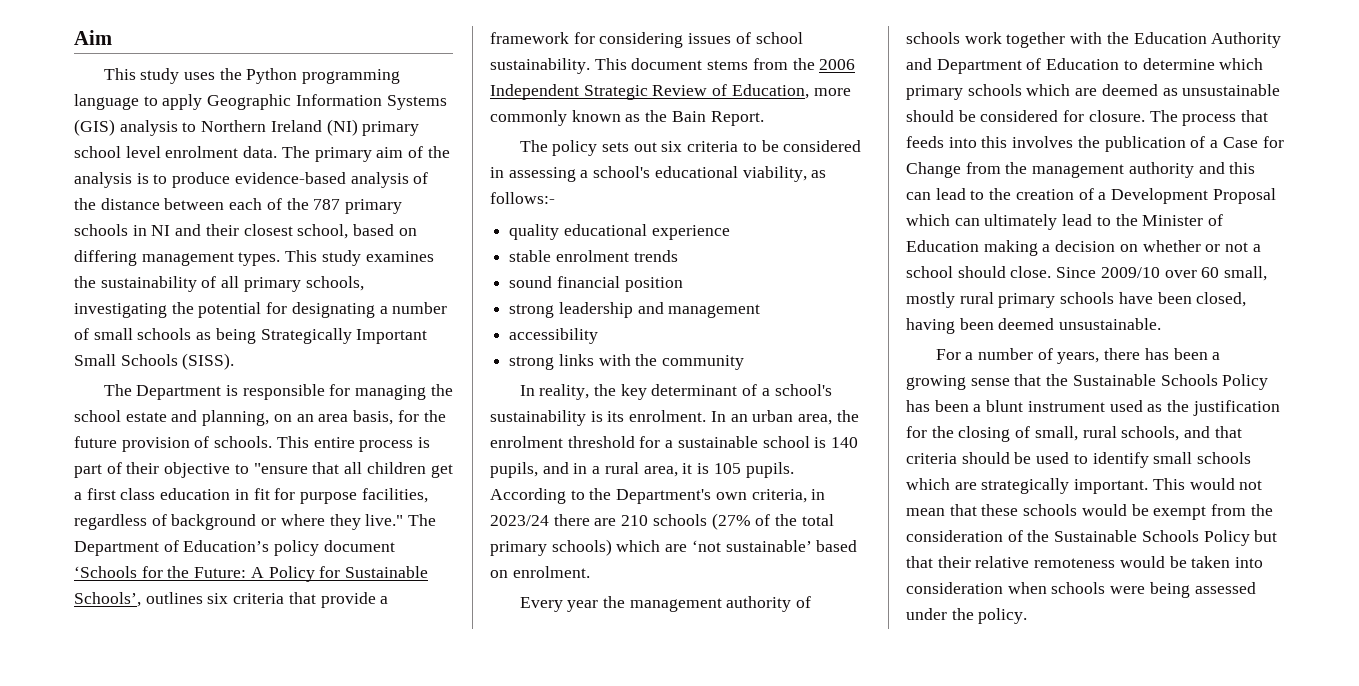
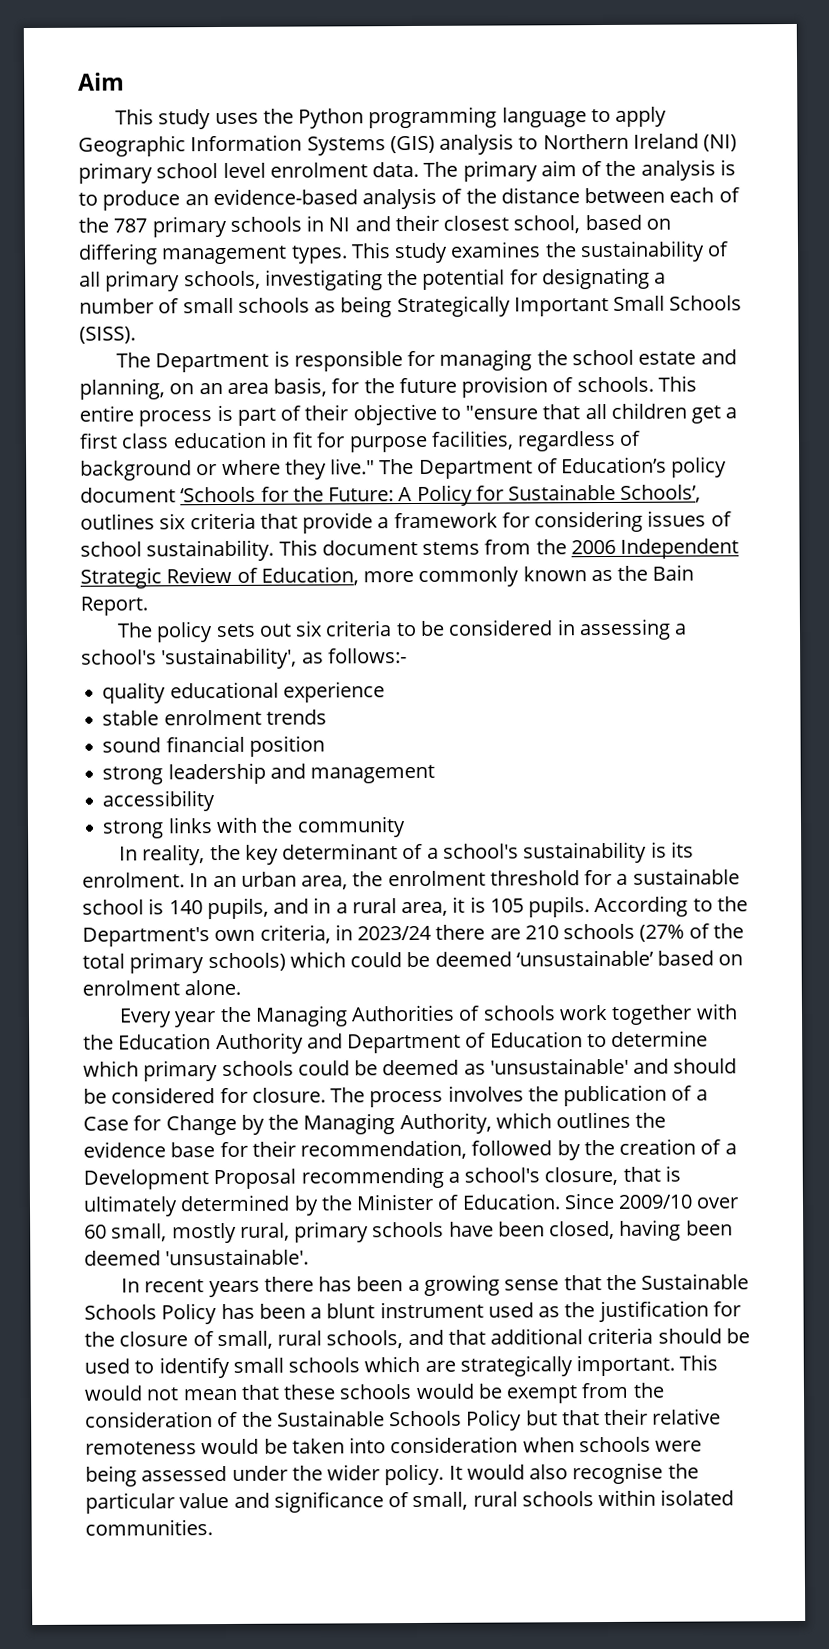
- The primary aim of the analysis is to produce evidence-based analysis of the distance between each of the 787 primary schools in NI and their closest school, based on differing management types.
+ The primary aim of the analysis is to produce an evidence-based analysis of the distance between each of the 787 primary schools in NI and their closest school, based on differing management types.
- The policy sets out six criteria to be considered in assessing a school's educational viability, as follows:-
+ The policy sets out six criteria to be considered in assessing a school's 'sustainability', as follows:-
- According to the Department's own criteria, in 2023/24 there are 210 schools (27% of the total primary schools) which are ‘not sustainable’ based on enrolment.
+ According to the Department's own criteria, in 2023/24 there are 210 schools (27% of the total primary schools) which could be deemed ‘unsustainable’ based on enrolment alone.
- Every year the management authority of schools work together with the Education Authority and Department of Education to determine which primary schools which are deemed as unsustainable should be considered for closure.
+ Every year the Managing Authorities of schools work together with the Education Authority and Department of Education to determine which primary schools could be deemed as 'unsustainable' and should be considered for closure.
- The process that feeds into this involves the publication of a Case for Change from the management authority and this can lead to the creation of a Development Proposal which can ultimately lead to the Minister of Education making a decision on whether or not a school should close.
+ The process involves the publication of a Case for Change by the Managing Authority, which outlines the evidence base for their recommendation, followed by the creation of a Development Proposal recommending a school's closure, that is ultimately determined by the Minister of Education.
- Since 2009/10 over 60 small, mostly rural primary schools have been closed, having been deemed unsustainable.
- For a number of years, there has been a growing sense that the Sustainable Schools Policy has been a blunt instrument used as the justification for the closing of small, rural schools, and that criteria should be used to identify small schools which are strategically important.
+ Since 2009/10 over 60 small, mostly rural, primary schools have been closed, having been deemed 'unsustainable'.
+ In recent years there has been a growing sense that the Sustainable Schools Policy has been a blunt instrument used as the justification for the closure of small, rural schools, and that additional criteria should be used to identify small schools which are strategically important.
- This would not mean that these schools would be exempt from the consideration of the Sustainable Schools Policy but that their relative remoteness would be taken into consideration when schools were being assessed under the policy.
+ This would not mean that these schools would be exempt from the consideration of the Sustainable Schools Policy but that their relative remoteness would be taken into consideration when schools were being assessed under the wider policy. It would also recognise the particular value and significance of small, rural schools within isolated communities.

